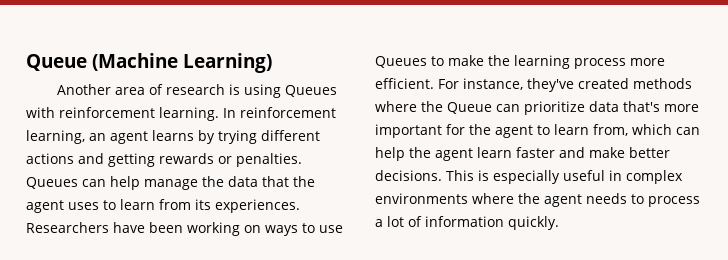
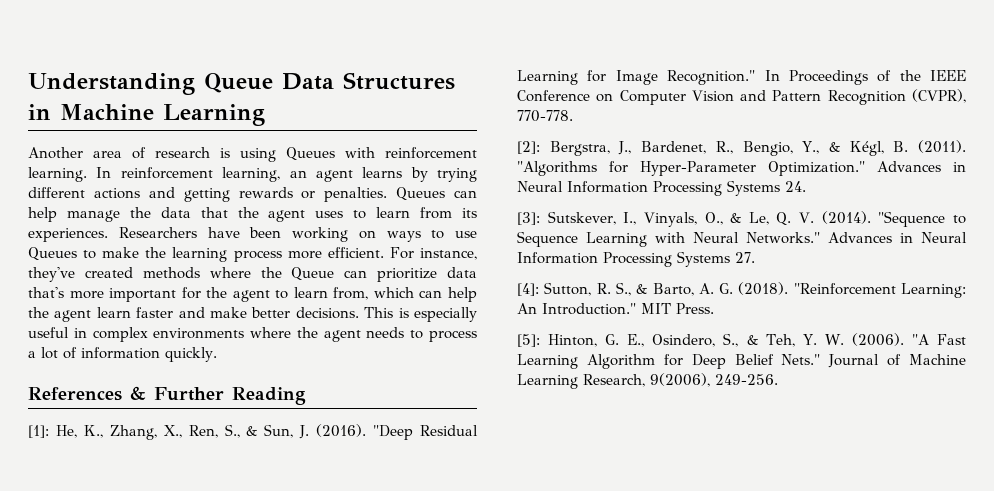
- Queue (Machine Learning)
+ Understanding Queue Data Structures in Machine Learning
+ References & Further Reading
+ [1]: He, K., Zhang, X., Ren, S., & Sun, J. (2016). "Deep Residual Learning for Image Recognition." In Proceedings of the IEEE Conference on Computer Vision and Pattern Recognition (CVPR), 770-778.
+ [2]: Bergstra, J., Bardenet, R., Bengio, Y., & Kégl, B. (2011). "Algorithms for Hyper-Parameter Optimization." Advances in Neural Information Processing Systems 24.
+ [3]: Sutskever, I., Vinyals, O., & Le, Q. V. (2014). "Sequence to Sequence Learning with Neural Networks." Advances in Neural Information Processing Systems 27.
+ [4]: Sutton, R. S., & Barto, A. G. (2018). "Reinforcement Learning: An Introduction." MIT Press.
+ [5]: Hinton, G. E., Osindero, S., & Teh, Y. W. (2006). "A Fast Learning Algorithm for Deep Belief Nets." Journal of Machine Learning Research, 9(2006), 249-256.

